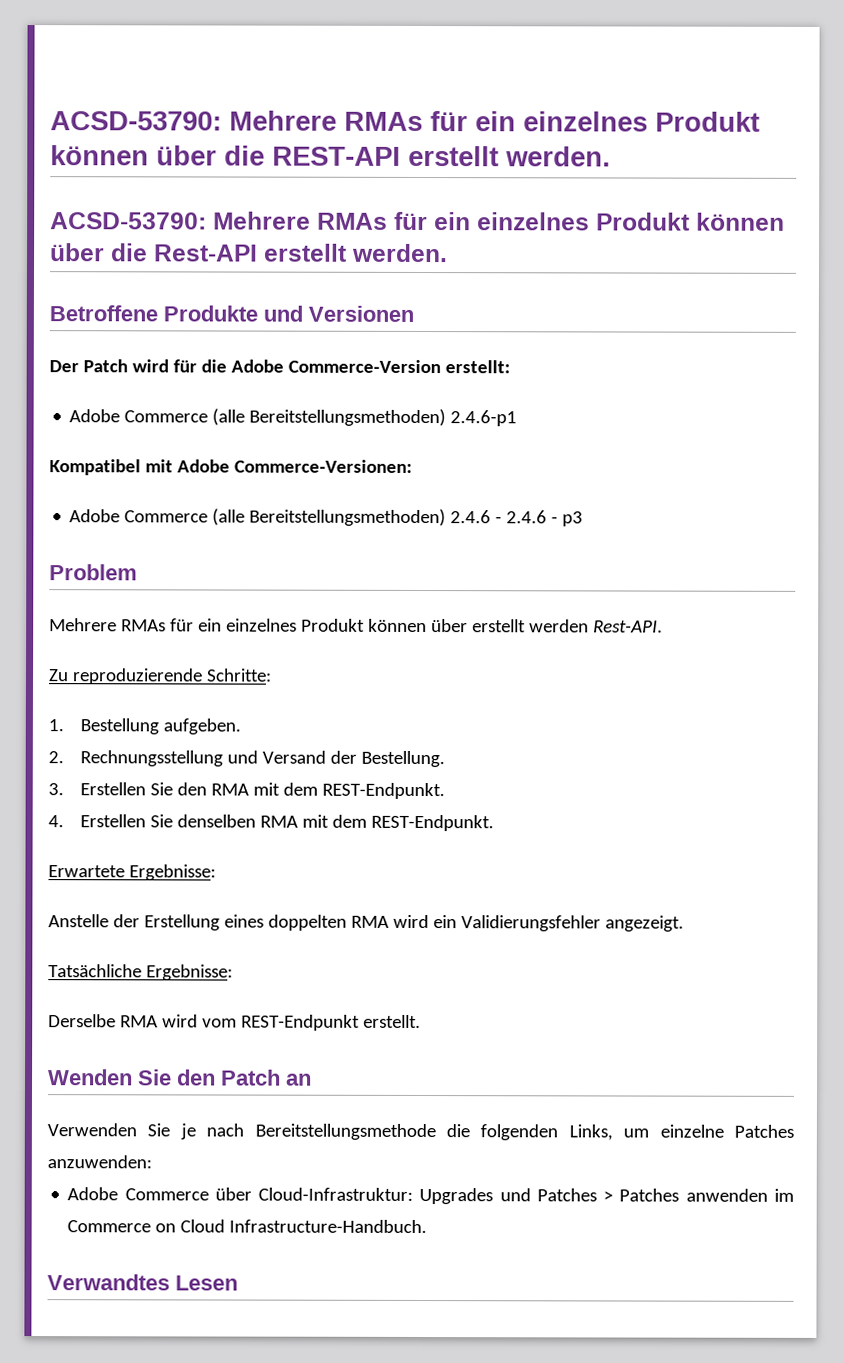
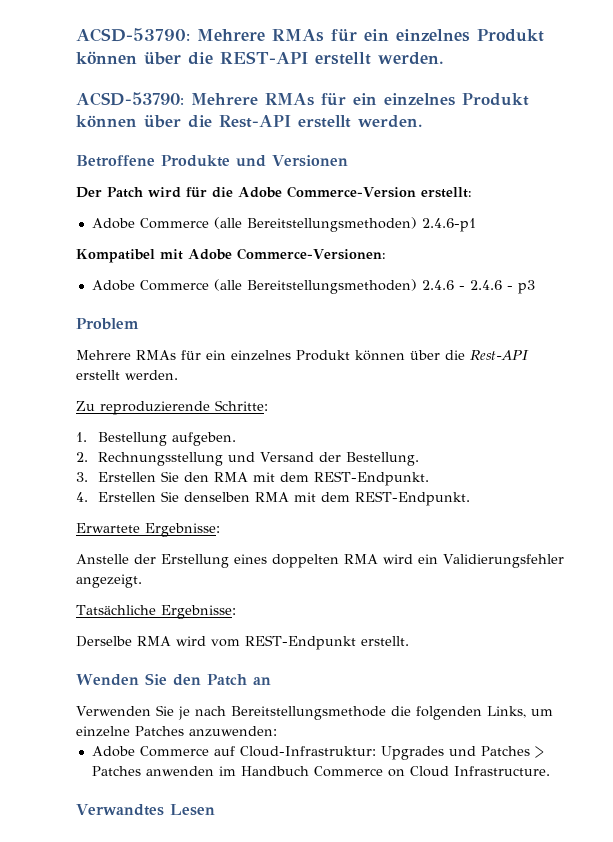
  Problem
- Mehrere RMAs für ein einzelnes Produkt können über erstellt werden Rest-API.
+ Mehrere RMAs für ein einzelnes Produkt können über die Rest-API erstellt werden.
- Adobe Commerce über Cloud-Infrastruktur: Upgrades und Patches > Patches anwenden im Commerce on Cloud Infrastructure-Handbuch.
+ Adobe Commerce auf Cloud-Infrastruktur: Upgrades und Patches > Patches anwenden im Handbuch Commerce on Cloud Infrastructure.

